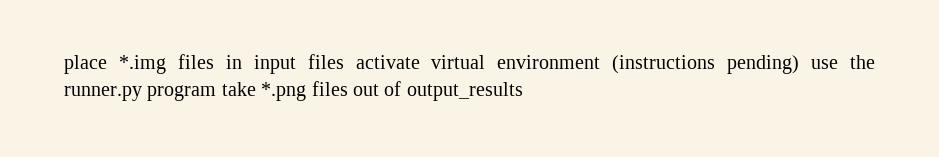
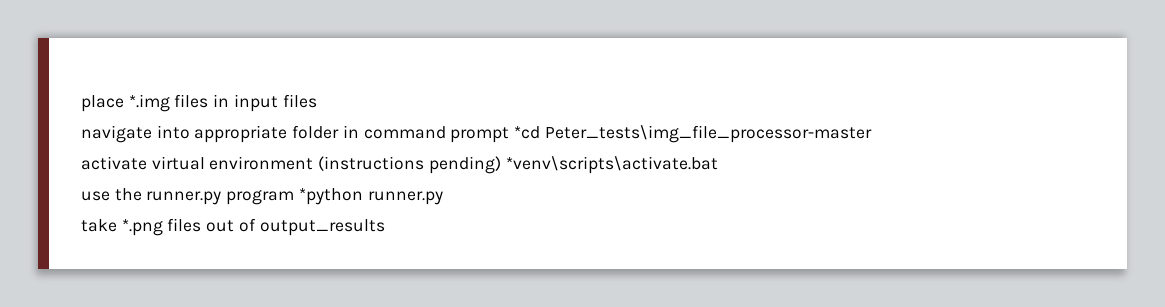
- place *.img files in input files activate virtual environment (instructions pending) use the runner.py program take *.png files out of output_results
+ place *.img files in input files
+ navigate into appropriate folder in command prompt *cd Peter_tests\img_file_processor-master
+ activate virtual environment (instructions pending) *venv\scripts\activate.bat
+ use the runner.py program *python runner.py
+ take *.png files out of output_results

